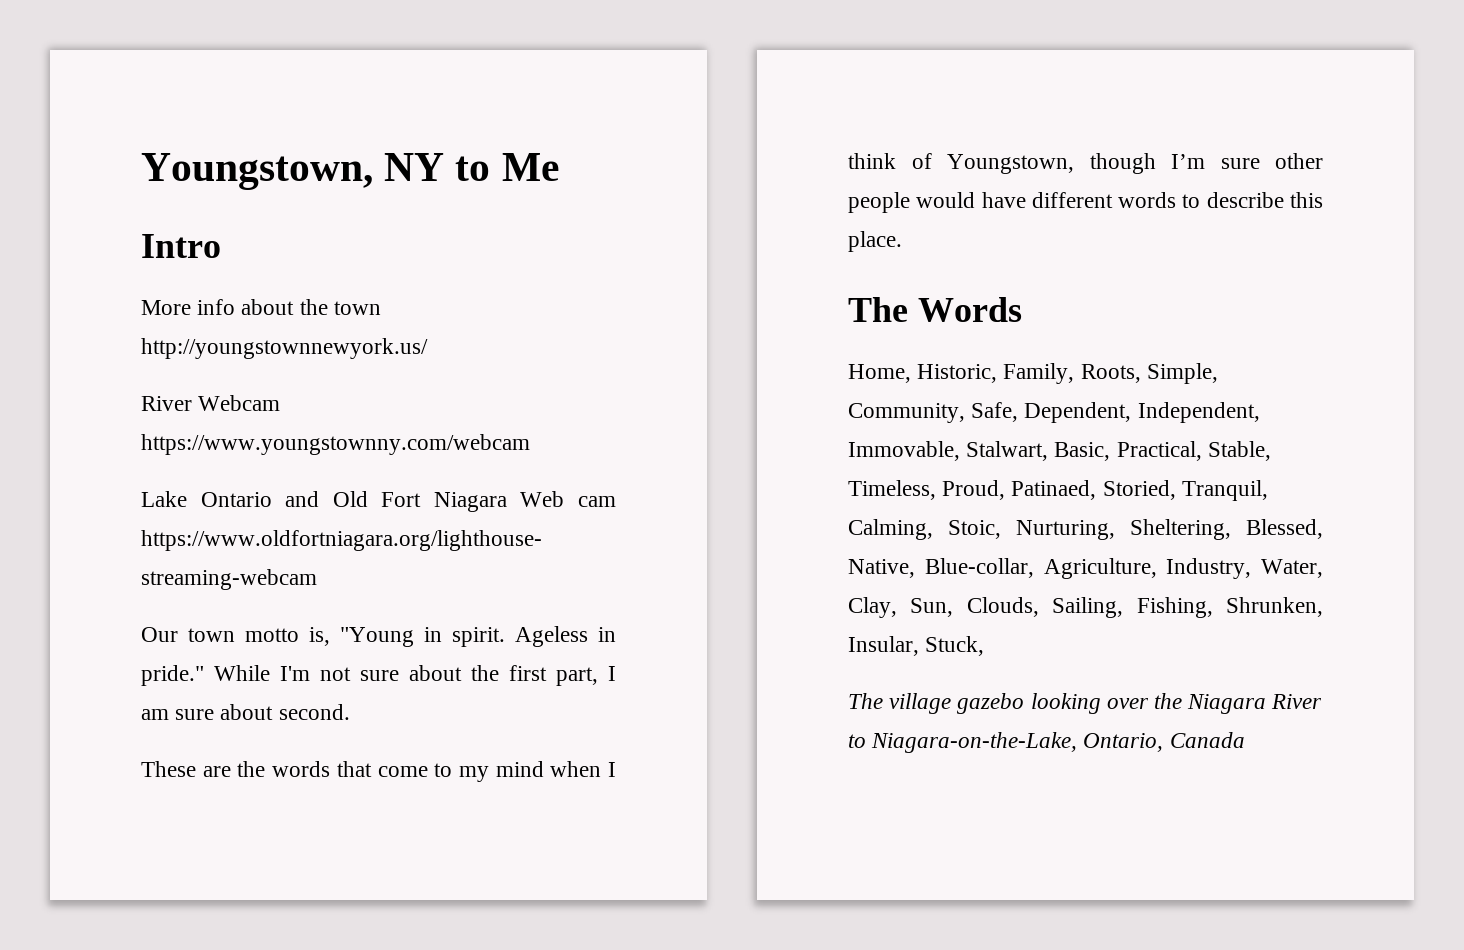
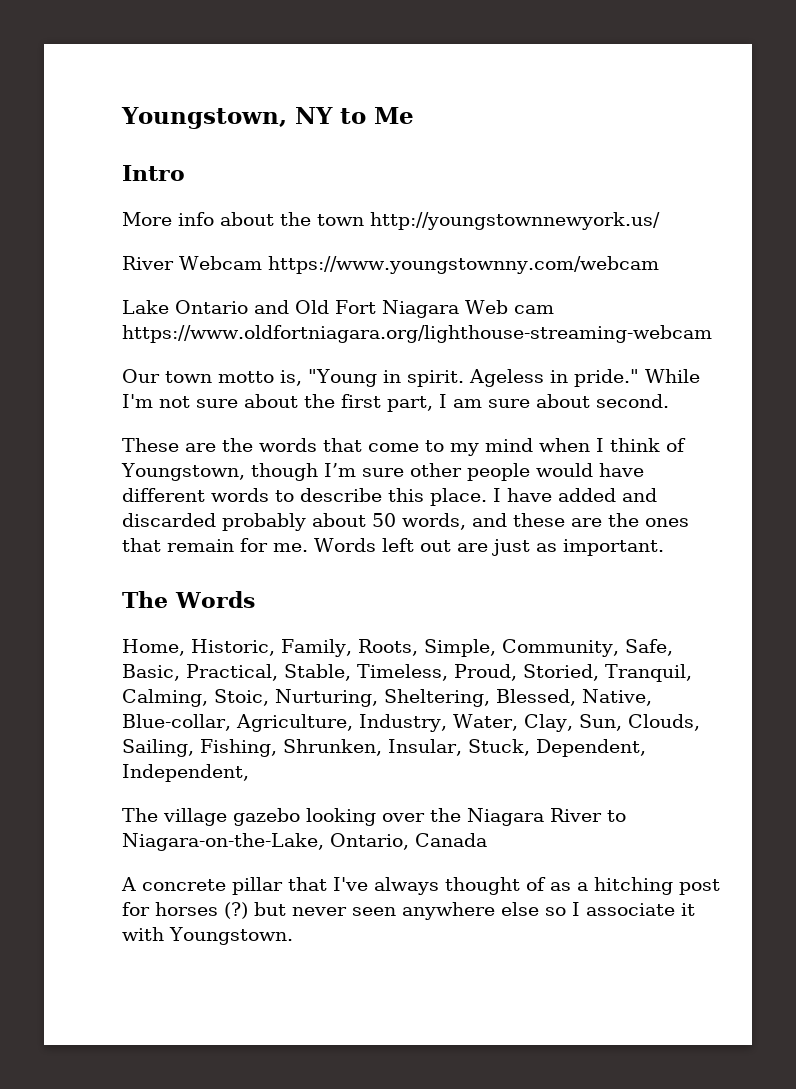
+ I have added and discarded probably about 50 words, and these are the ones that remain for me. Words left out are just as important.
- Home, Historic, Family, Roots, Simple, Community, Safe, Dependent, Independent, Immovable, Stalwart, Basic, Practical, Stable, Timeless, Proud, Patinaed, Storied, Tranquil, Calming, Stoic, Nurturing, Sheltering, Blessed, Native, Blue-collar, Agriculture, Industry, Water, Clay, Sun, Clouds, Sailing, Fishing, Shrunken, Insular, Stuck,
+ Home, Historic, Family, Roots, Simple, Community, Safe, Basic, Practical, Stable, Timeless, Proud, Storied, Tranquil, Calming, Stoic, Nurturing, Sheltering, Blessed, Native, Blue-collar, Agriculture, Industry, Water, Clay, Sun, Clouds, Sailing, Fishing, Shrunken, Insular, Stuck, Dependent, Independent,
+ A concrete pillar that I've always thought of as a hitching post for horses (?) but never seen anywhere else so I associate it with Youngstown.

